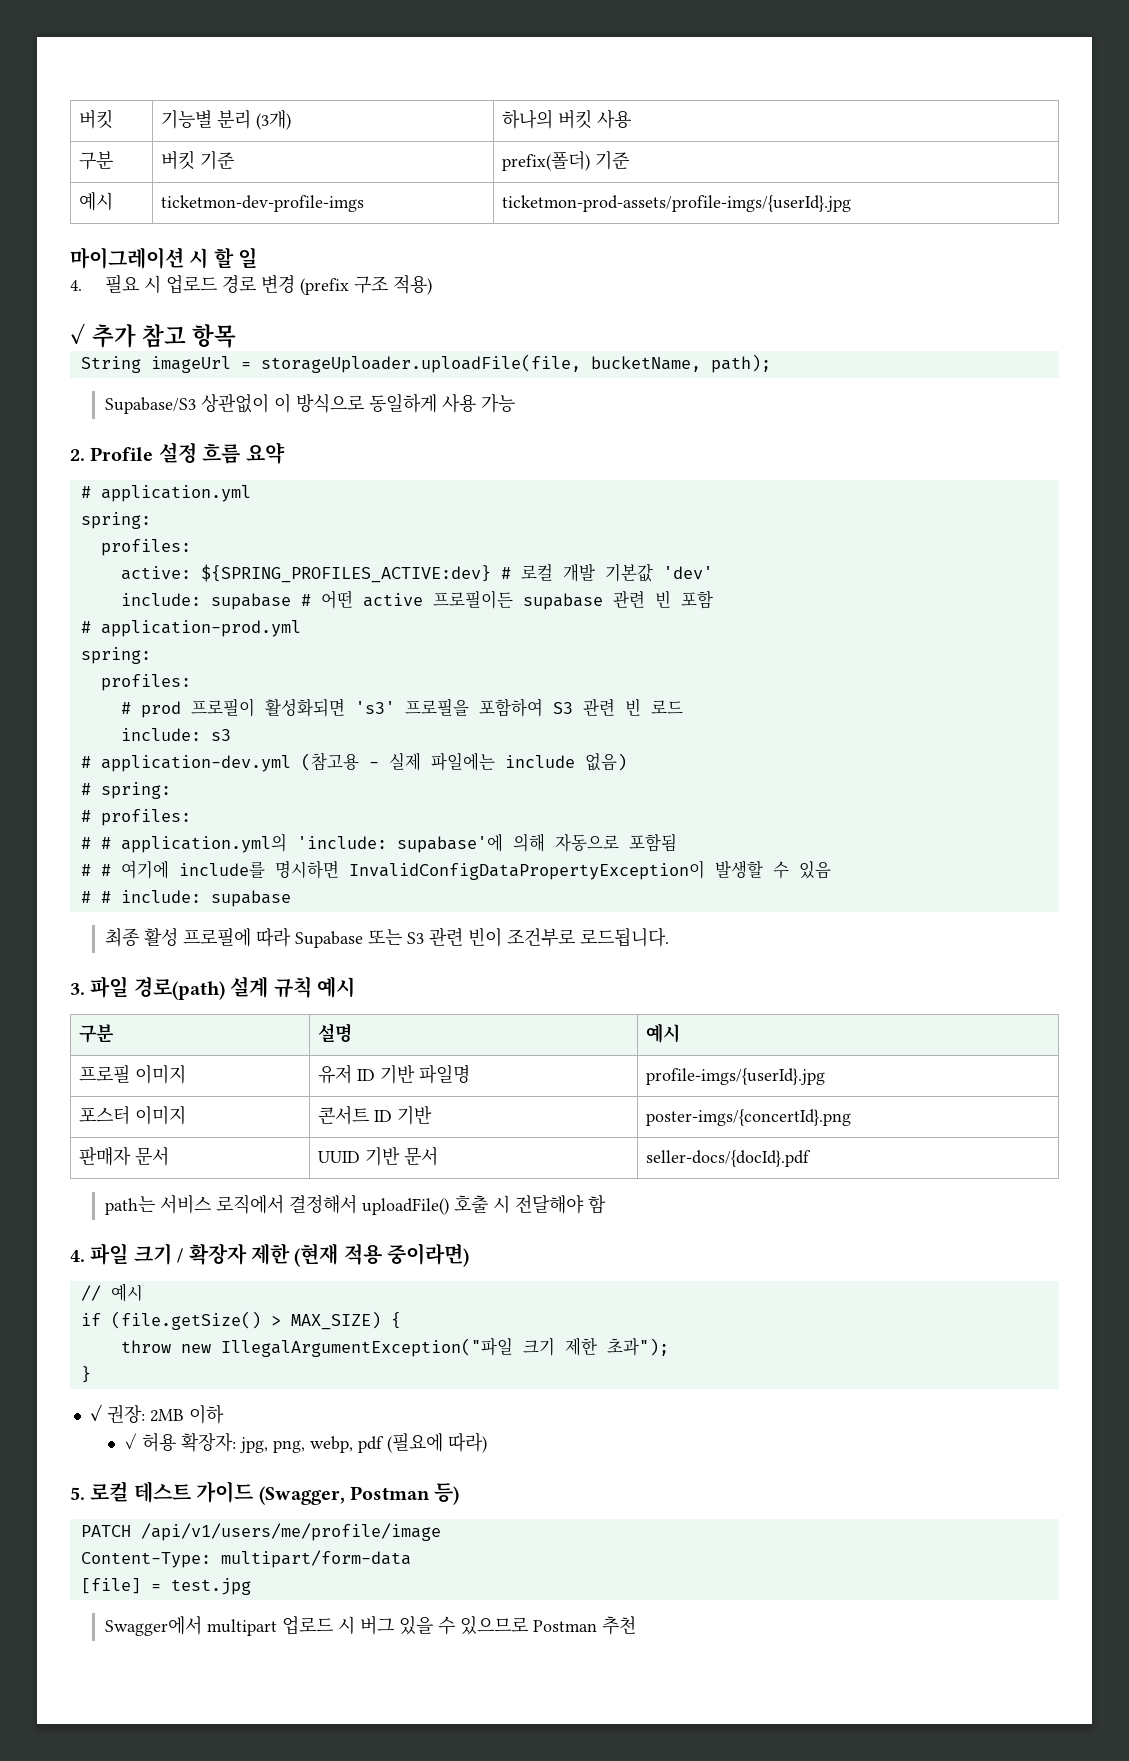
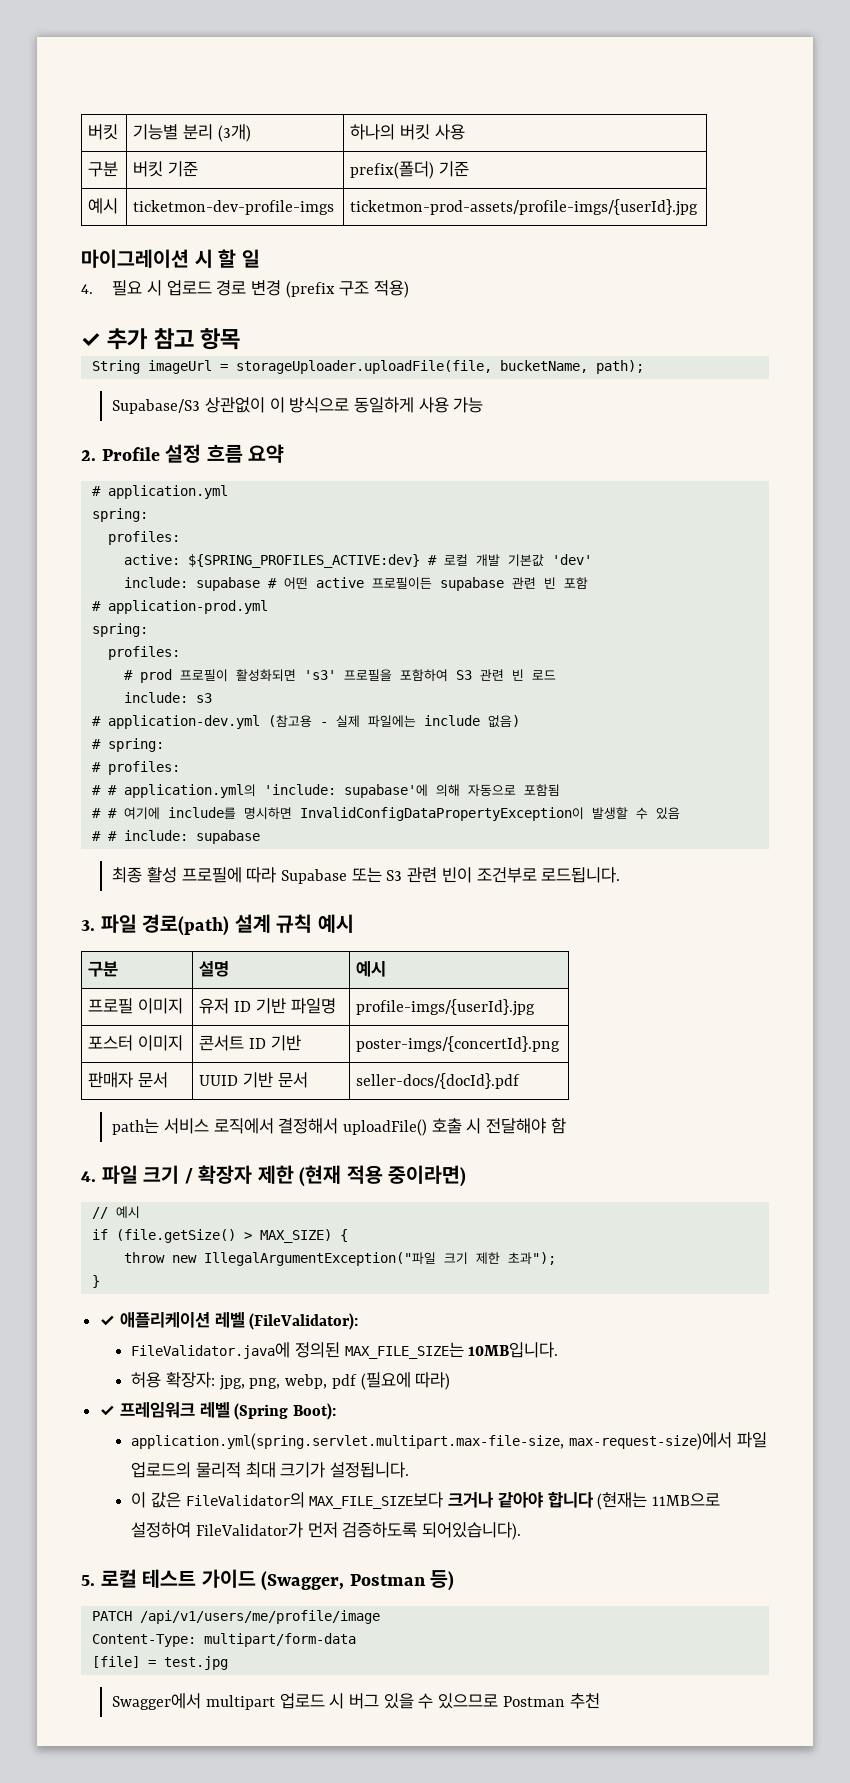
- ✓ 권장: 2MB 이하
- ✓ 허용 확장자: jpg, png, webp, pdf (필요에 따라)
+ ✓ 애플리케이션 레벨 (FileValidator):
+ FileValidator.java에 정의된 MAX_FILE_SIZE는 10MB입니다.
+ 허용 확장자: jpg, png, webp, pdf (필요에 따라)
+ ✓ 프레임워크 레벨 (Spring Boot):
+ application.yml(spring.servlet.multipart.max-file-size, max-request-size)에서 파일 업로드의 물리적 최대 크기가 설정됩니다.
+ 이 값은 FileValidator의 MAX_FILE_SIZE보다 크거나 같아야 합니다 (현재는 11MB으로 설정하여 FileValidator가 먼저 검증하도록 되어있습니다).

